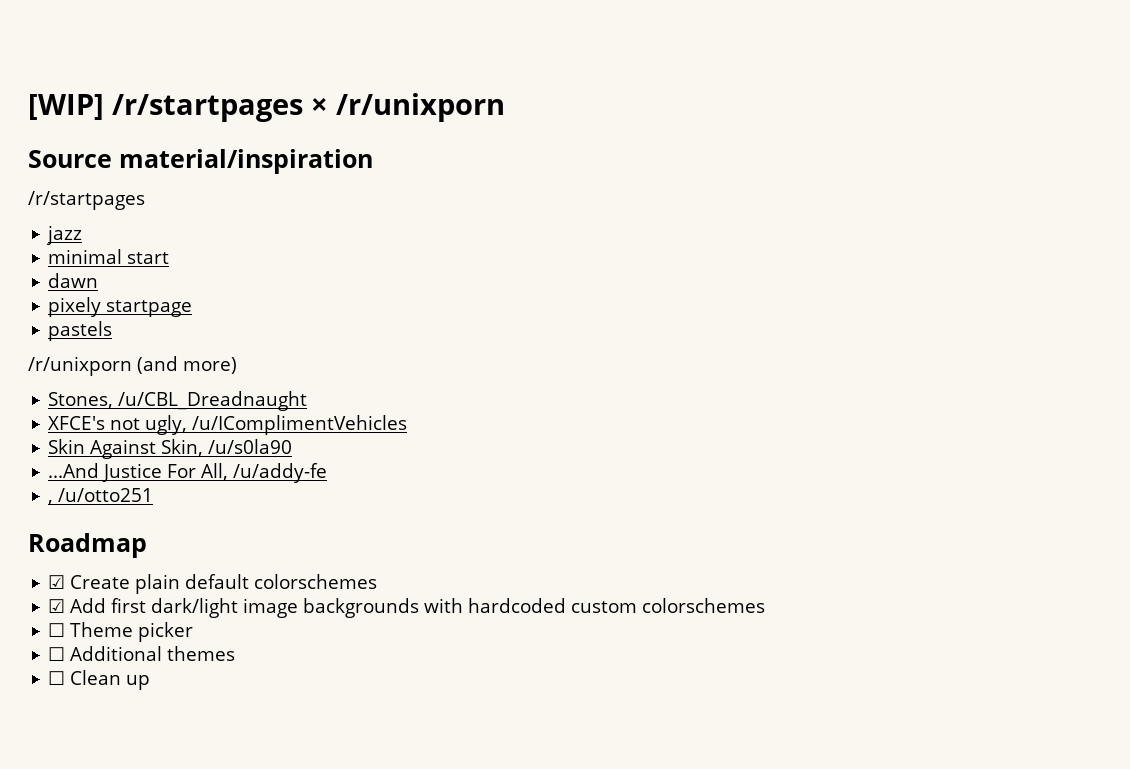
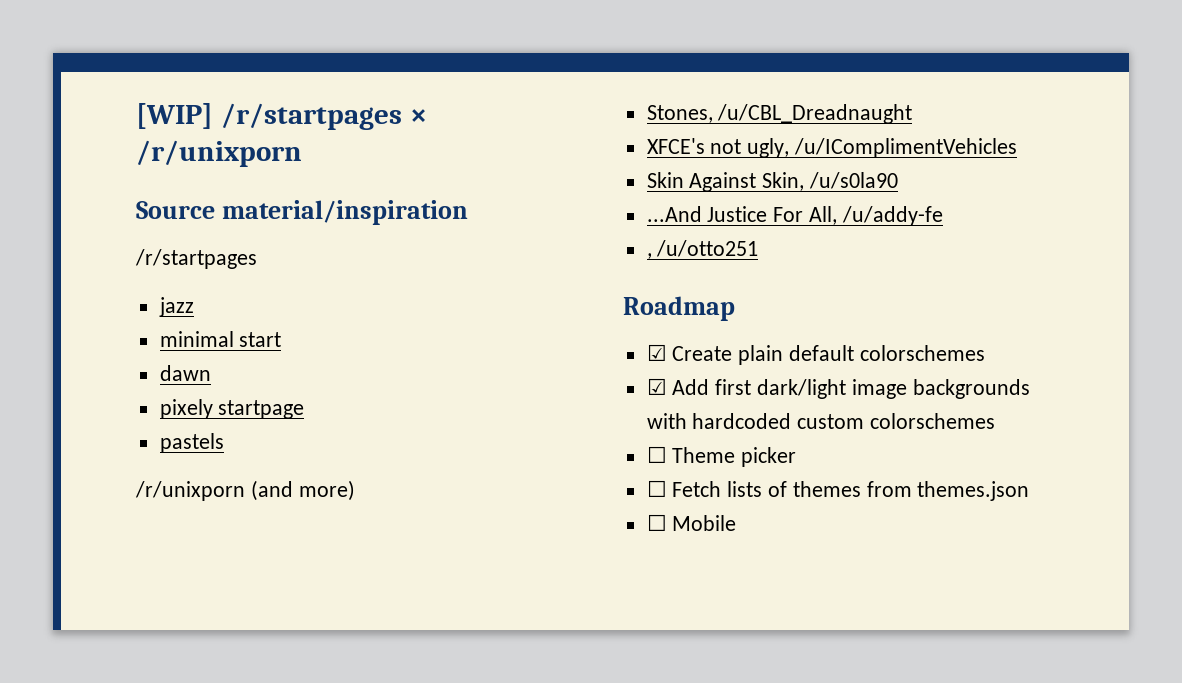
- ☐ Additional themes
- ☐ Clean up
+ ☐ Fetch lists of themes from themes.json
+ ☐ Mobile

